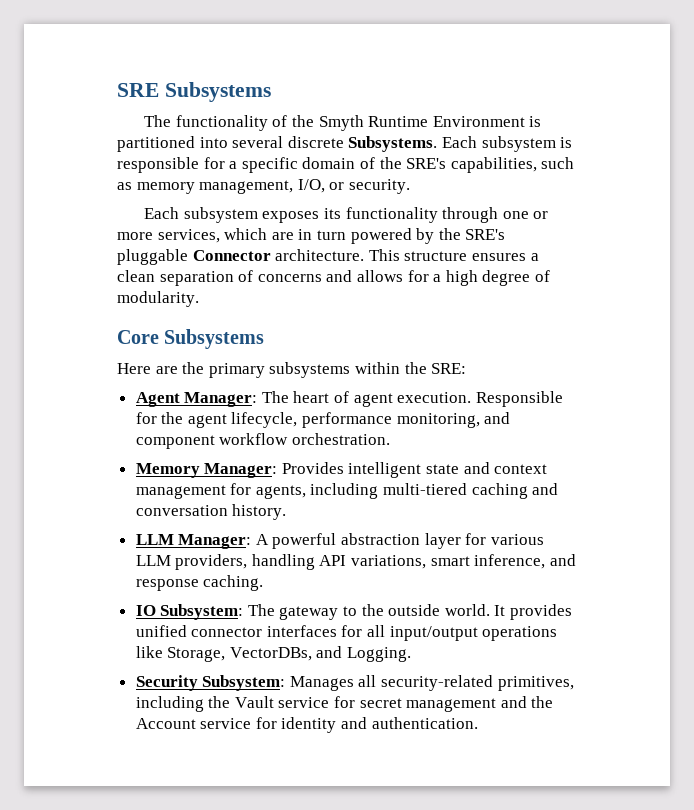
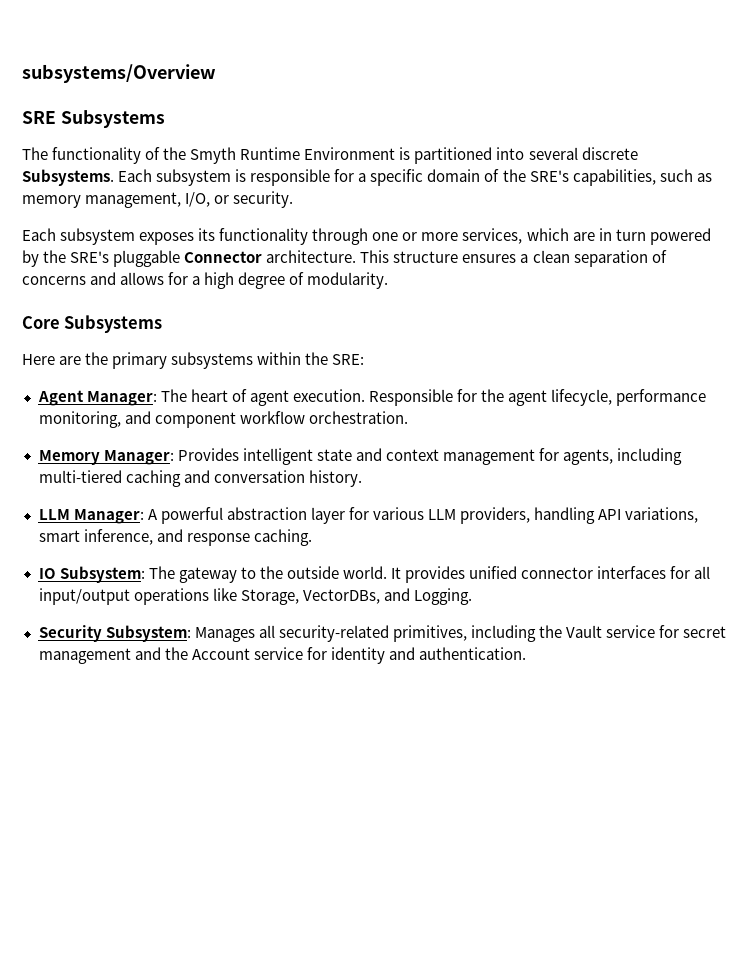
+ subsystems/Overview

